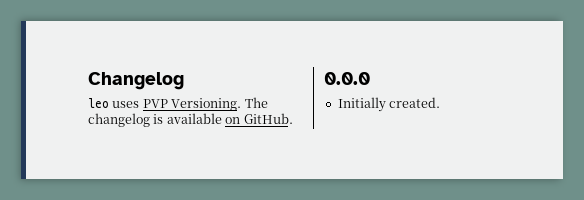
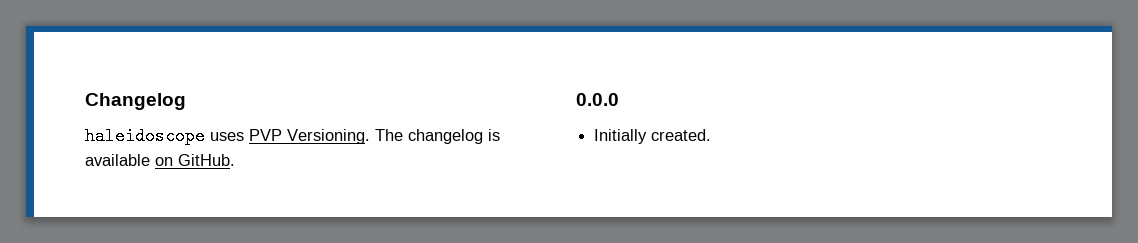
- leo uses PVP Versioning.
+ haleidoscope uses PVP Versioning.

